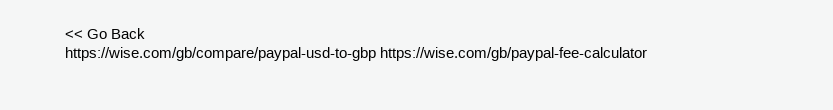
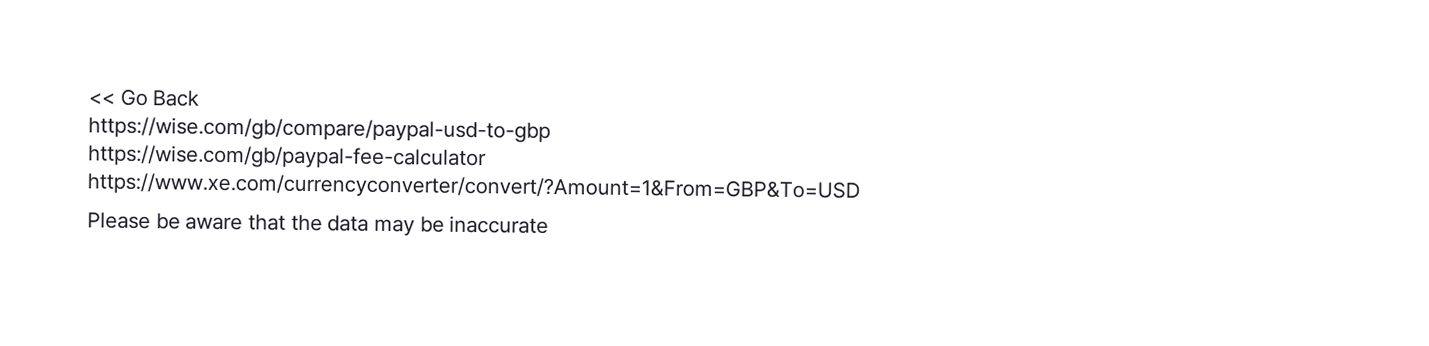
- https://wise.com/gb/compare/paypal-usd-to-gbp https://wise.com/gb/paypal-fee-calculator
+ https://wise.com/gb/compare/paypal-usd-to-gbp
+ https://wise.com/gb/paypal-fee-calculator
+ https://www.xe.com/currencyconverter/convert/?Amount=1&From=GBP&To=USD
+ Please be aware that the data may be inaccurate

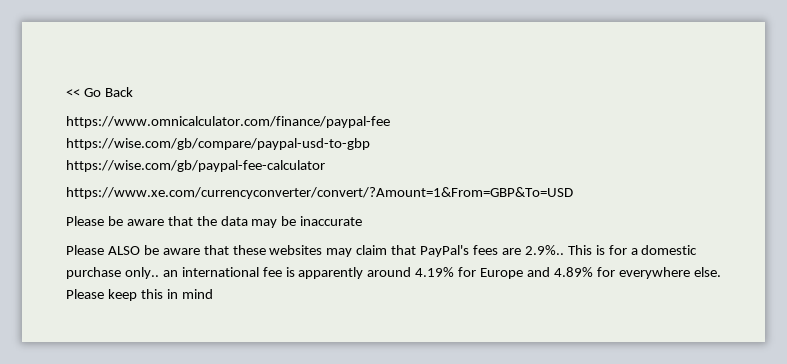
+ https://www.omnicalculator.com/finance/paypal-fee
+ Please ALSO be aware that these websites may claim that PayPal's fees are 2.9%.. This is for a domestic purchase only.. an international fee is apparently around 4.19% for Europe and 4.89% for everywhere else. Please keep this in mind

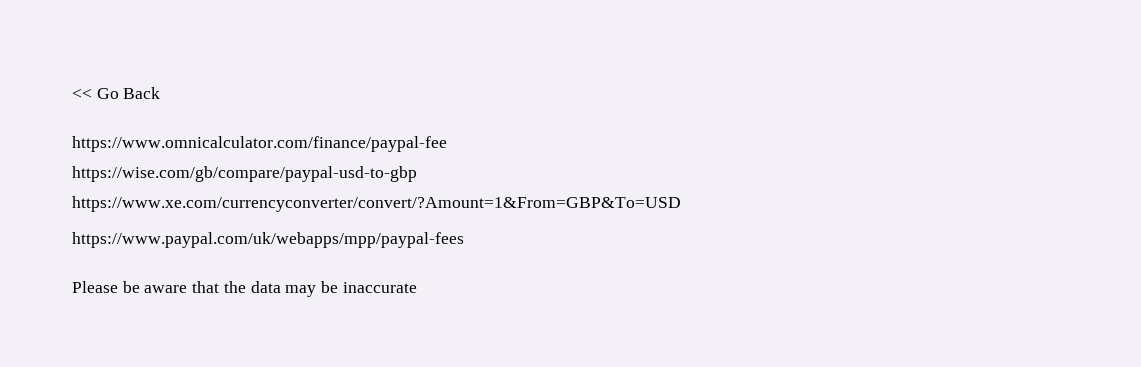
- https://wise.com/gb/paypal-fee-calculator
  https://www.xe.com/currencyconverter/convert/?Amount=1&From=GBP&To=USD
+ https://www.paypal.com/uk/webapps/mpp/paypal-fees
- Please ALSO be aware that these websites may claim that PayPal's fees are 2.9%.. This is for a domestic purchase only.. an international fee is apparently around 4.19% for Europe and 4.89% for everywhere else. Please keep this in mind

